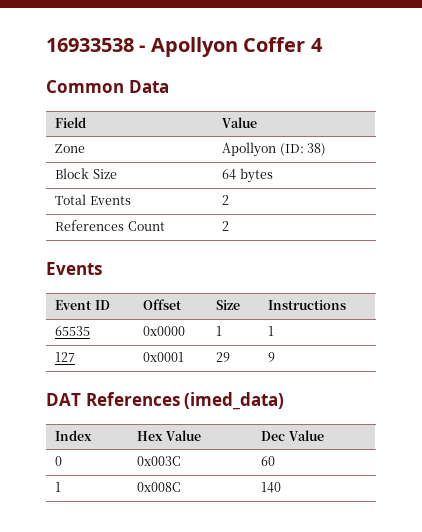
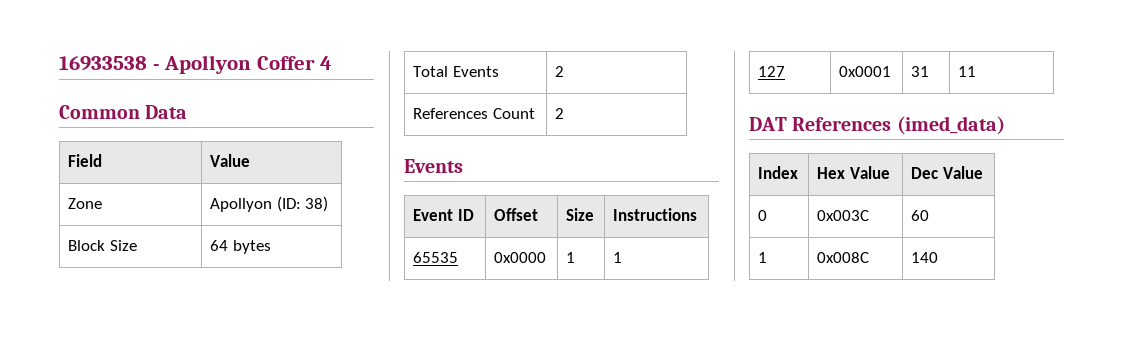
- 127 | 0x0001 | 29 | 9
+ 127 | 0x0001 | 31 | 11

